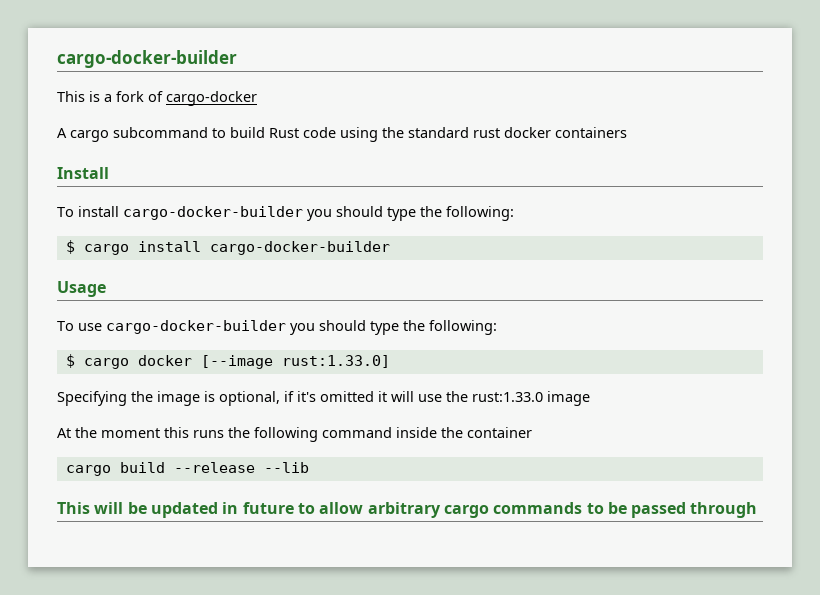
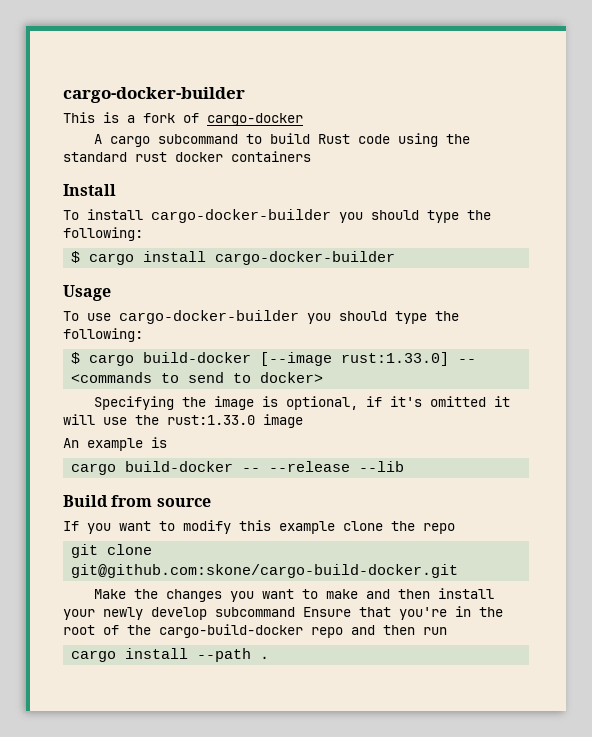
- $ cargo docker [--image rust:1.33.0]
+ $ cargo build-docker [--image rust:1.33.0] -- <commands to send to docker>
- At the moment this runs the following command inside the container
- cargo build --release --lib
+ An example is
+ cargo build-docker -- --release --lib
- This will be updated in future to allow arbitrary cargo commands to be passed through
+ Build from source
+ If you want to modify this example clone the repo
+ git clone git@github.com:skone/cargo-build-docker.git
+ Make the changes you want to make and then install your newly develop subcommand Ensure that you're in the root of the cargo-build-docker repo and then run
+ cargo install --path .

